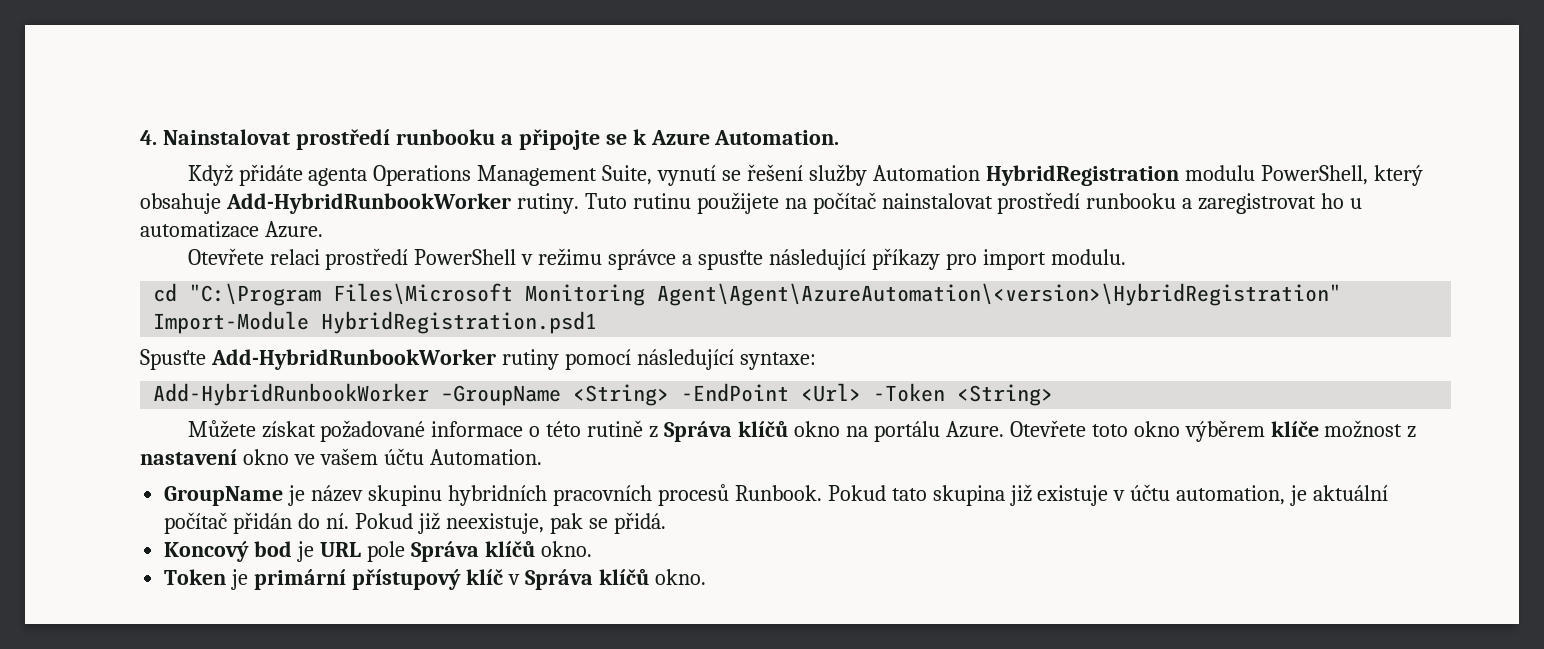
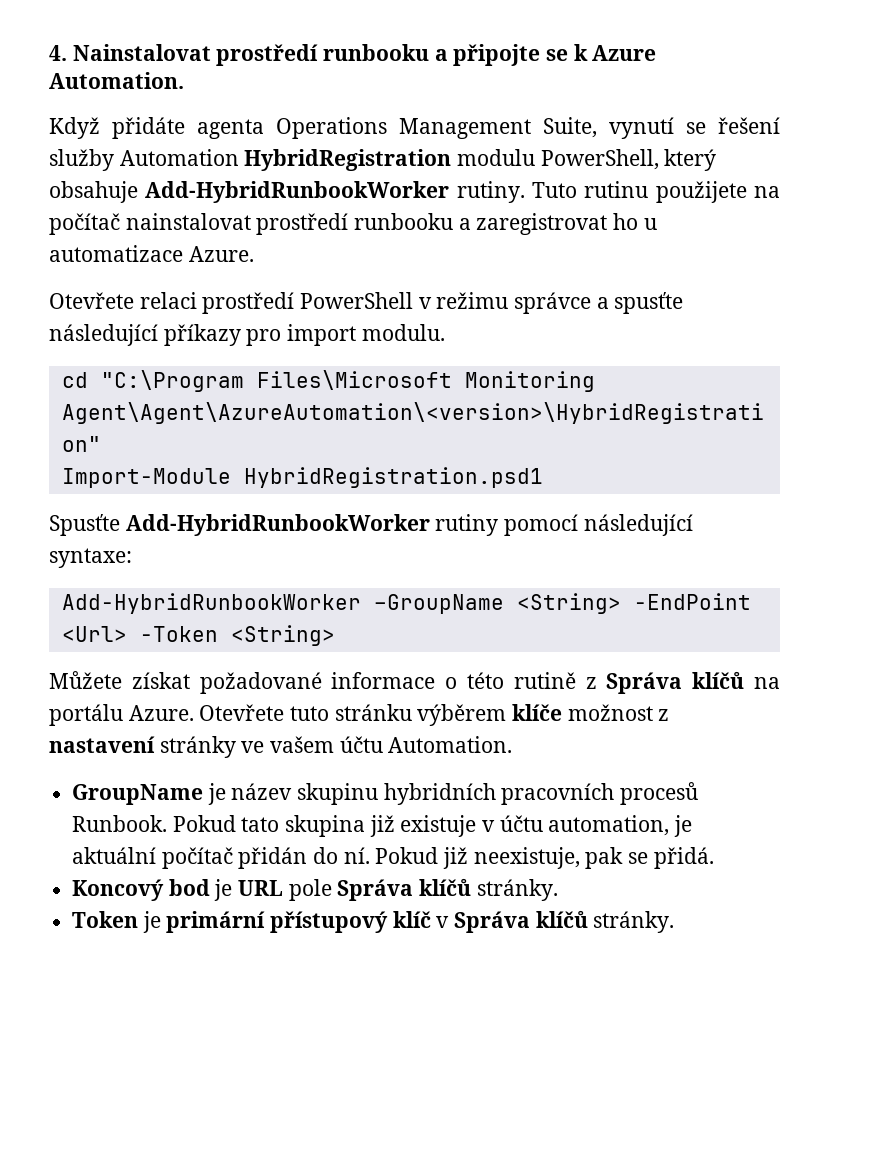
- Můžete získat požadované informace o této rutině z Správa klíčů okno na portálu Azure.
+ Můžete získat požadované informace o této rutině z Správa klíčů na portálu Azure.
- Otevřete toto okno výběrem klíče možnost z nastavení okno ve vašem účtu Automation.
+ Otevřete tuto stránku výběrem klíče možnost z nastavení stránky ve vašem účtu Automation.
- Koncový bod je URL pole Správa klíčů okno.
+ Koncový bod je URL pole Správa klíčů stránky.
- Token je primární přístupový klíč v Správa klíčů okno.
+ Token je primární přístupový klíč v Správa klíčů stránky.

